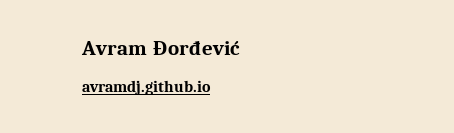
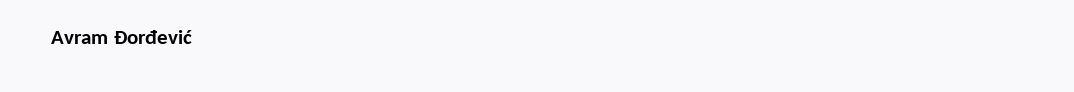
- avramdj.github.io

